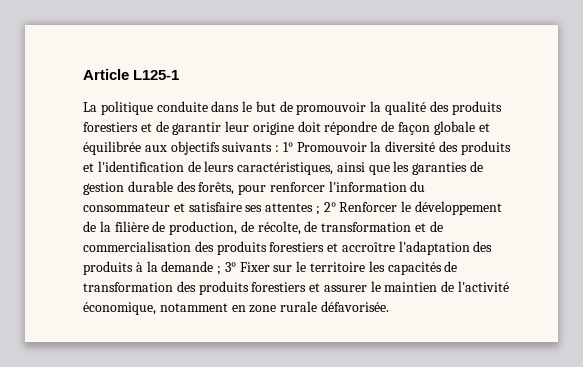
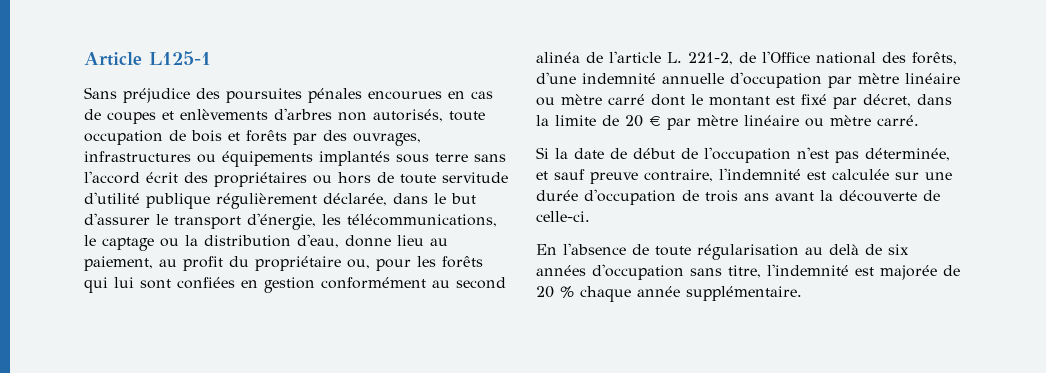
- La politique conduite dans le but de promouvoir la qualité des produits forestiers et de garantir leur origine doit répondre de façon globale et équilibrée aux objectifs suivants : 1° Promouvoir la diversité des produits et l'identification de leurs caractéristiques, ainsi que les garanties de gestion durable des forêts, pour renforcer l'information du consommateur et satisfaire ses attentes ; 2° Renforcer le développement de la filière de production, de récolte, de transformation et de commercialisation des produits forestiers et accroître l'adaptation des produits à la demande ; 3° Fixer sur le territoire les capacités de transformation des produits forestiers et assurer le maintien de l'activité économique, notamment en zone rurale défavorisée.
+ Sans préjudice des poursuites pénales encourues en cas de coupes et enlèvements d'arbres non autorisés, toute occupation de bois et forêts par des ouvrages, infrastructures ou équipements implantés sous terre sans l'accord écrit des propriétaires ou hors de toute servitude d'utilité publique régulièrement déclarée, dans le but d'assurer le transport d'énergie, les télécommunications, le captage ou la distribution d'eau, donne lieu au paiement, au profit du propriétaire ou, pour les forêts qui lui sont confiées en gestion conformément au second alinéa de l'article L. 221-2, de l'Office national des forêts, d'une indemnité annuelle d'occupation par mètre linéaire ou mètre carré dont le montant est fixé par décret, dans la limite de 20 € par mètre linéaire ou mètre carré.
+ Si la date de début de l'occupation n'est pas déterminée, et sauf preuve contraire, l'indemnité est calculée sur une durée d'occupation de trois ans avant la découverte de celle-ci.
+ En l'absence de toute régularisation au delà de six années d'occupation sans titre, l'indemnité est majorée de 20 % chaque année supplémentaire.

